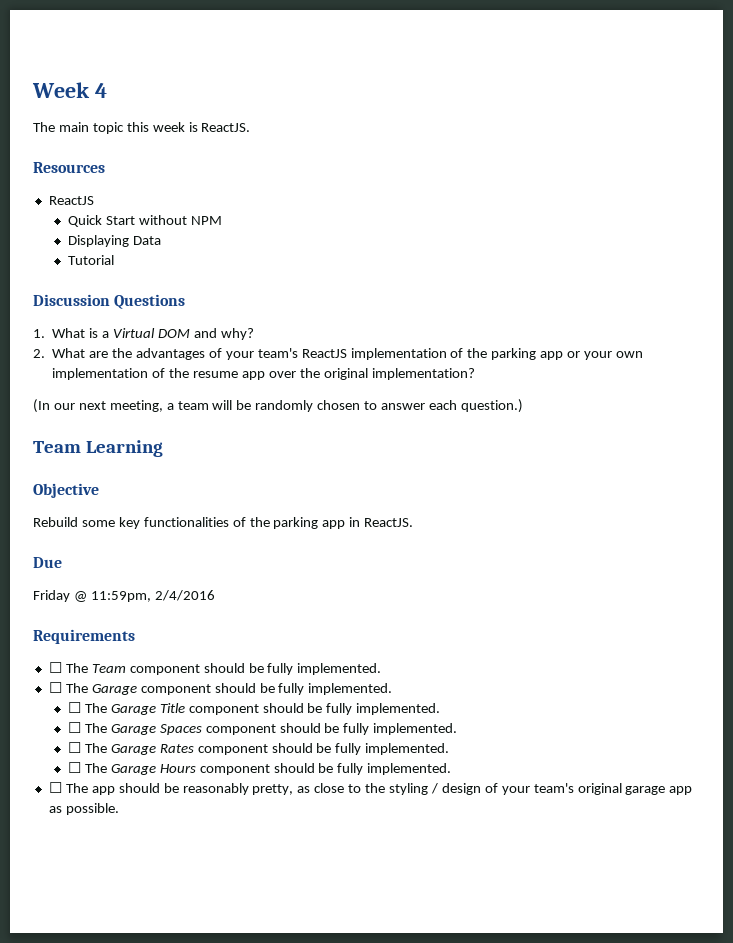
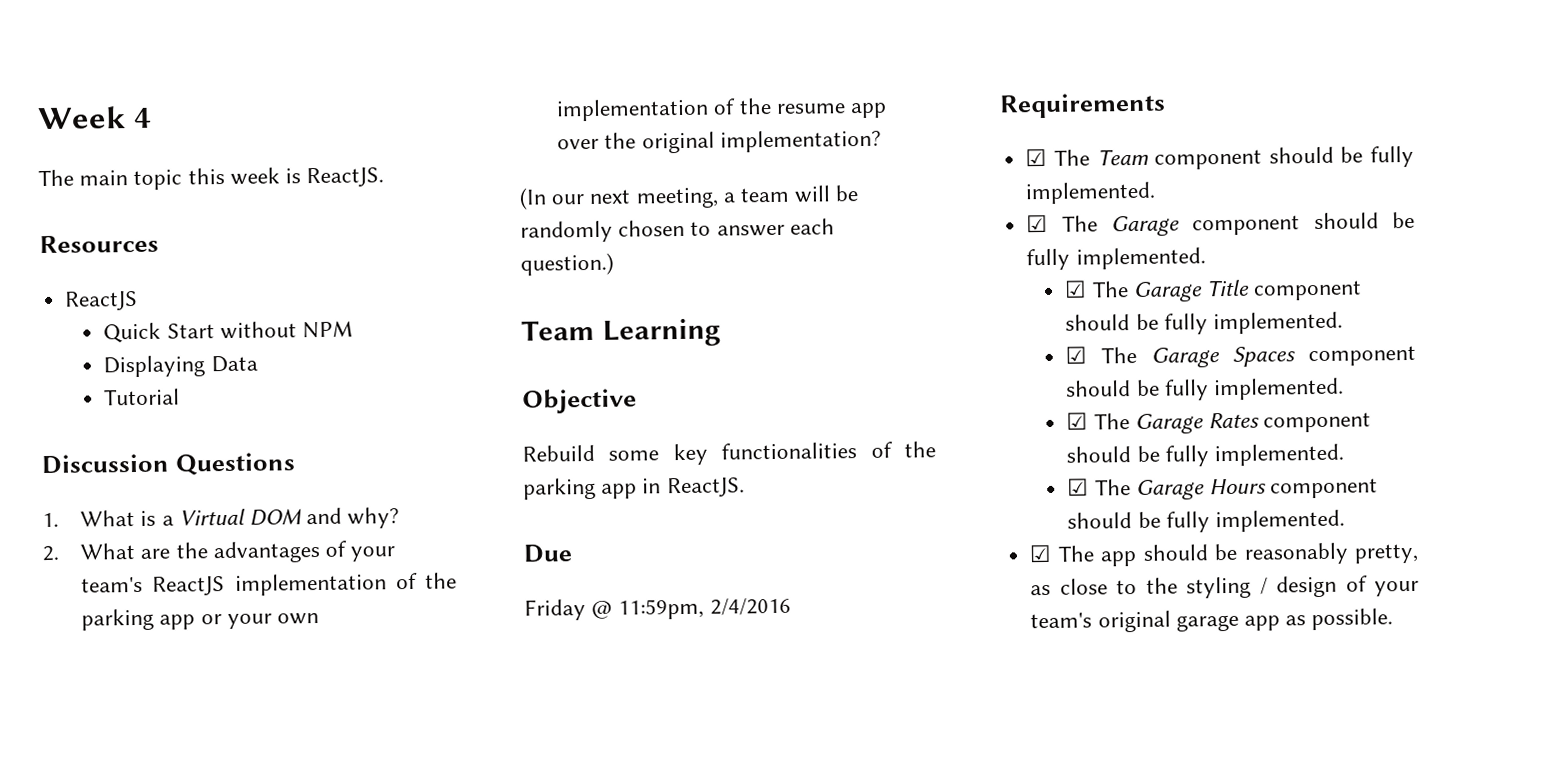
- ☐ The Team component should be fully implemented.
+ ☑ The Team component should be fully implemented.
- ☐ The Garage component should be fully implemented.
+ ☑ The Garage component should be fully implemented.
- ☐ The Garage Title component should be fully implemented.
+ ☑ The Garage Title component should be fully implemented.
- ☐ The Garage Spaces component should be fully implemented.
+ ☑ The Garage Spaces component should be fully implemented.
- ☐ The Garage Rates component should be fully implemented.
+ ☑ The Garage Rates component should be fully implemented.
- ☐ The Garage Hours component should be fully implemented.
+ ☑ The Garage Hours component should be fully implemented.
- ☐ The app should be reasonably pretty, as close to the styling / design of your team's original garage app as possible.
+ ☑ The app should be reasonably pretty, as close to the styling / design of your team's original garage app as possible.

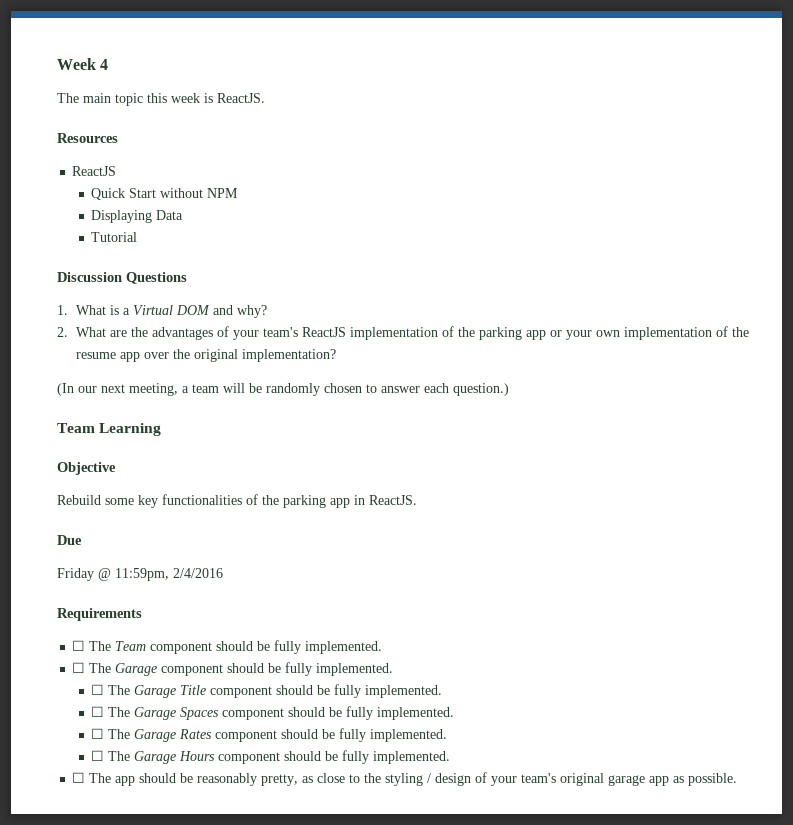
- ☑ The Team component should be fully implemented.
+ ☐ The Team component should be fully implemented.
- ☑ The Garage component should be fully implemented.
+ ☐ The Garage component should be fully implemented.
- ☑ The Garage Title component should be fully implemented.
+ ☐ The Garage Title component should be fully implemented.
- ☑ The Garage Spaces component should be fully implemented.
+ ☐ The Garage Spaces component should be fully implemented.
- ☑ The Garage Rates component should be fully implemented.
+ ☐ The Garage Rates component should be fully implemented.
- ☑ The Garage Hours component should be fully implemented.
+ ☐ The Garage Hours component should be fully implemented.
- ☑ The app should be reasonably pretty, as close to the styling / design of your team's original garage app as possible.
+ ☐ The app should be reasonably pretty, as close to the styling / design of your team's original garage app as possible.

